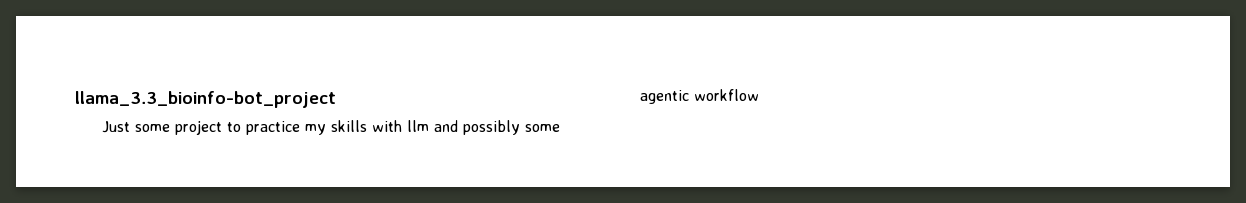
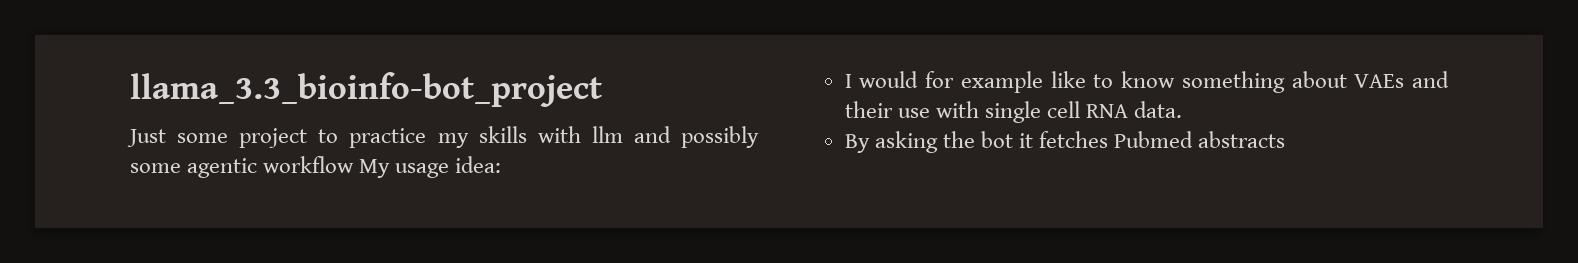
- Just some project to practice my skills with llm and possibly some agentic workflow
+ Just some project to practice my skills with llm and possibly some agentic workflow My usage idea:
+ I would for example like to know something about VAEs and their use with single cell RNA data.
+ By asking the bot it fetches Pubmed abstracts

